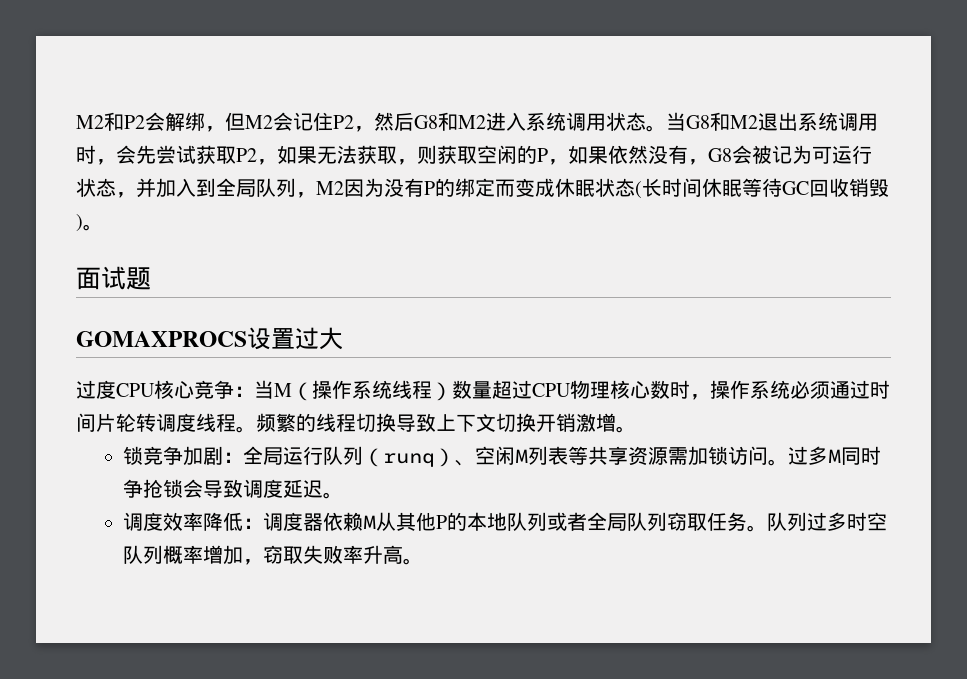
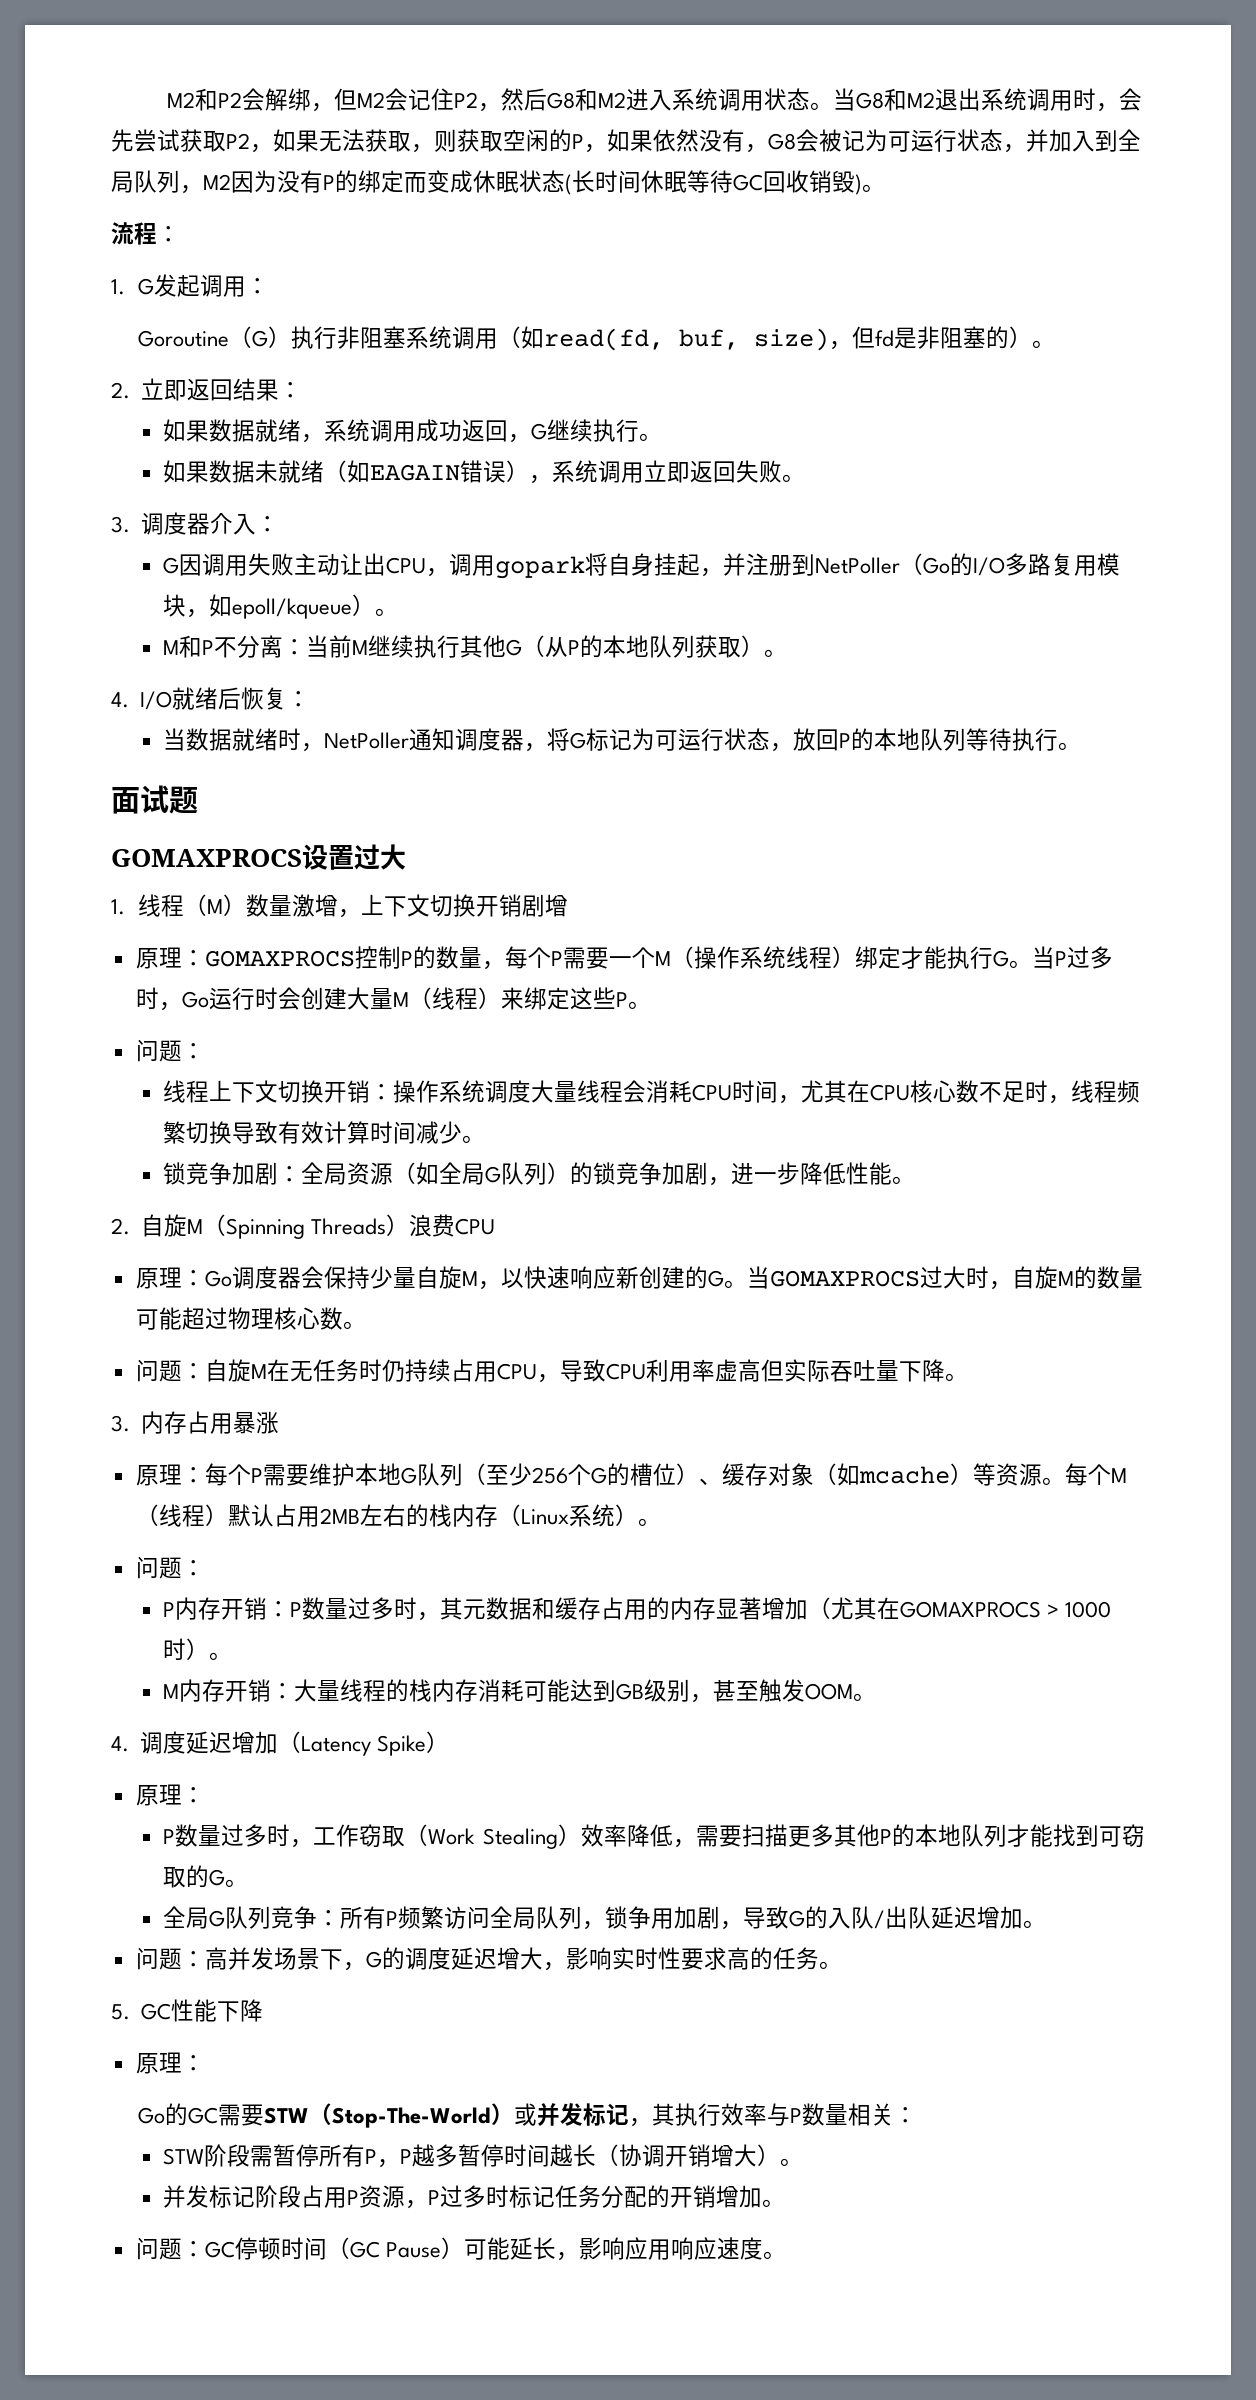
+ 流程：
+ 1. G发起调用：
+ Goroutine（G）执行非阻塞系统调用（如read(fd, buf, size)，但fd是非阻塞的）。
+ 2.立即返回结果：
+ 如果数据就绪，系统调用成功返回，G继续执行。
+ 如果数据未就绪（如EAGAIN错误），系统调用立即返回失败。
+ 3.调度器介入：
+ G因调用失败主动让出CPU，调用gopark将自身挂起，并注册到NetPoller（Go的I/O多路复用模块，如epoll/kqueue）。
+ M和P不分离：当前M继续执行其他G（从P的本地队列获取）。
+ 4. I/O就绪后恢复：
+ 当数据就绪时，NetPoller通知调度器，将G标记为可运行状态，放回P的本地队列等待执行。
- 过度CPU核心竞争：当M（操作系统线程）数量超过CPU物理核心数时，操作系统必须通过时间片轮转调度线程。频繁的线程切换导致上下文切换开销激增。
+ 1.线程（M）数量激增，上下文切换开销剧增
+ 原理：GOMAXPROCS控制P的数量，每个P需要一个M（操作系统线程）绑定才能执行G。当P过多时，Go运行时会创建大量M（线程）来绑定这些P。
+ 问题：
+ 线程上下文切换开销：操作系统调度大量线程会消耗CPU时间，尤其在CPU核心数不足时，线程频繁切换导致有效计算时间减少。
- 锁竞争加剧：全局运行队列（runq）、空闲M列表等共享资源需加锁访问。过多M同时争抢锁会导致调度延迟。
- 调度效率降低：调度器依赖M从其他P的本地队列或者全局队列窃取任务。队列过多时空队列概率增加，窃取失败率升高。
+ 锁竞争加剧：全局资源（如全局G队列）的锁竞争加剧，进一步降低性能。
+ 2.自旋M（Spinning Threads）浪费CPU
+ 原理：Go调度器会保持少量自旋M，以快速响应新创建的G。当GOMAXPROCS过大时，自旋M的数量可能超过物理核心数。
+ 问题：自旋M在无任务时仍持续占用CPU，导致CPU利用率虚高但实际吞吐量下降。
+ 3.内存占用暴涨
+ 原理：每个P需要维护本地G队列（至少256个G的槽位）、缓存对象（如mcache）等资源。每个M（线程）默认占用2MB左右的栈内存（Linux系统）。
+ 问题：
+ P内存开销：P数量过多时，其元数据和缓存占用的内存显著增加（尤其在GOMAXPROCS > 1000时）。
+ M内存开销：大量线程的栈内存消耗可能达到GB级别，甚至触发OOM。
+ 4.调度延迟增加（Latency Spike）
+ 原理：
+ P数量过多时，工作窃取（Work Stealing）效率降低，需要扫描更多其他P的本地队列才能找到可窃取的G。
+ 全局G队列竞争：所有P频繁访问全局队列，锁争用加剧，导致G的入队/出队延迟增加。
+ 问题：高并发场景下，G的调度延迟增大，影响实时性要求高的任务。
+ 5. GC性能下降
+ 原理：
+ Go的GC需要STW（Stop-The-World）或并发标记，其执行效率与P数量相关：
+ STW阶段需暂停所有P，P越多暂停时间越长（协调开销增大）。
+ 并发标记阶段占用P资源，P过多时标记任务分配的开销增加。
+ 问题：GC停顿时间（GC Pause）可能延长，影响应用响应速度。

